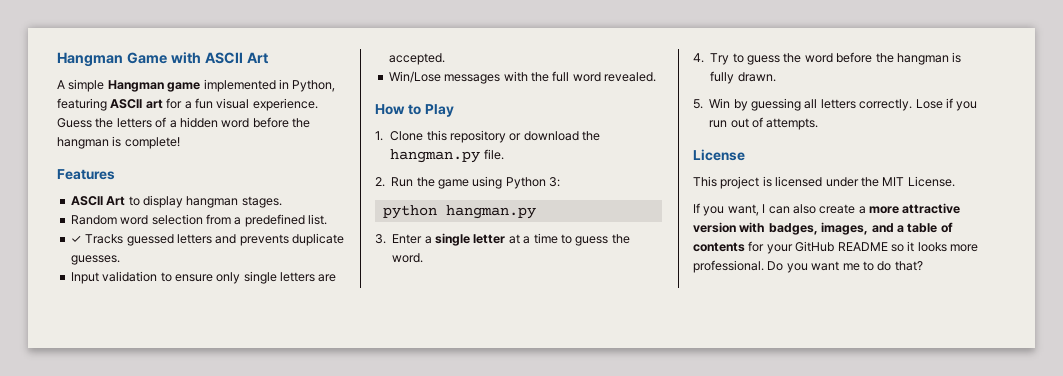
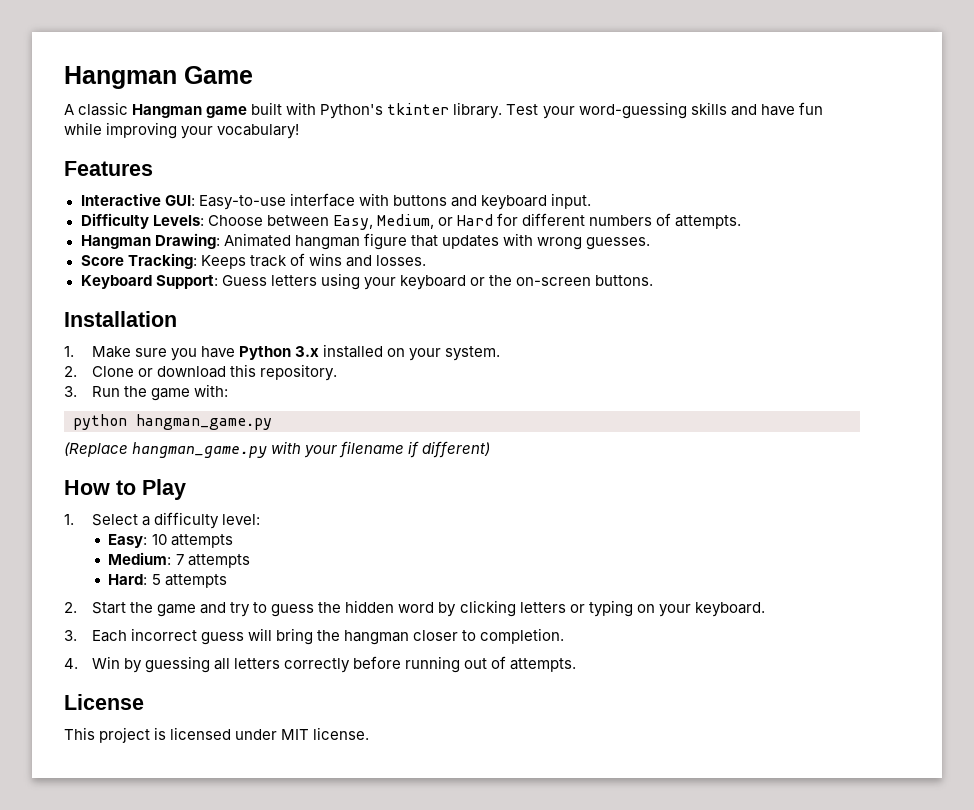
- Hangman Game with ASCII Art
+ Hangman Game
- A simple Hangman game implemented in Python, featuring ASCII art for a fun visual experience. Guess the letters of a hidden word before the hangman is complete!
+ A classic Hangman game built with Python's tkinter library. Test your word-guessing skills and have fun while improving your vocabulary!
  Features
- ASCII Art to display hangman stages.
- Random word selection from a predefined list.
- ✓ Tracks guessed letters and prevents duplicate guesses.
- Input validation to ensure only single letters are accepted.
- Win/Lose messages with the full word revealed.
+ Interactive GUI: Easy-to-use interface with buttons and keyboard input.
+ Difficulty Levels: Choose between Easy, Medium, or Hard for different numbers of attempts.
+ Hangman Drawing: Animated hangman figure that updates with wrong guesses.
+ Score Tracking: Keeps track of wins and losses.
+ Keyboard Support: Guess letters using your keyboard or the on-screen buttons.
+ Installation
+ 1. Make sure you have Python 3.x installed on your system.
+ 2. Clone or download this repository.
+ 3. Run the game with:
+ python hangman_game.py
+ (Replace hangman_game.py with your filename if different)
  How to Play
- 1. Clone this repository or download the hangman.py file.
- 2. Run the game using Python 3:
- python hangman.py
- 3. Enter a single letter at a time to guess the word.
- 4. Try to guess the word before the hangman is fully drawn.
- 5. Win by guessing all letters correctly. Lose if you run out of attempts.
+ 1. Select a difficulty level:
+ Easy: 10 attempts
+ Medium: 7 attempts
+ Hard: 5 attempts
+ 2. Start the game and try to guess the hidden word by clicking letters or typing on your keyboard.
+ 3. Each incorrect guess will bring the hangman closer to completion.
+ 4. Win by guessing all letters correctly before running out of attempts.
- This project is licensed under the MIT License.
- If you want, I can also create a more attractive version with badges, images, and a table of contents for your GitHub README so it looks more professional. Do you want me to do that?
+ This project is licensed under MIT license.

